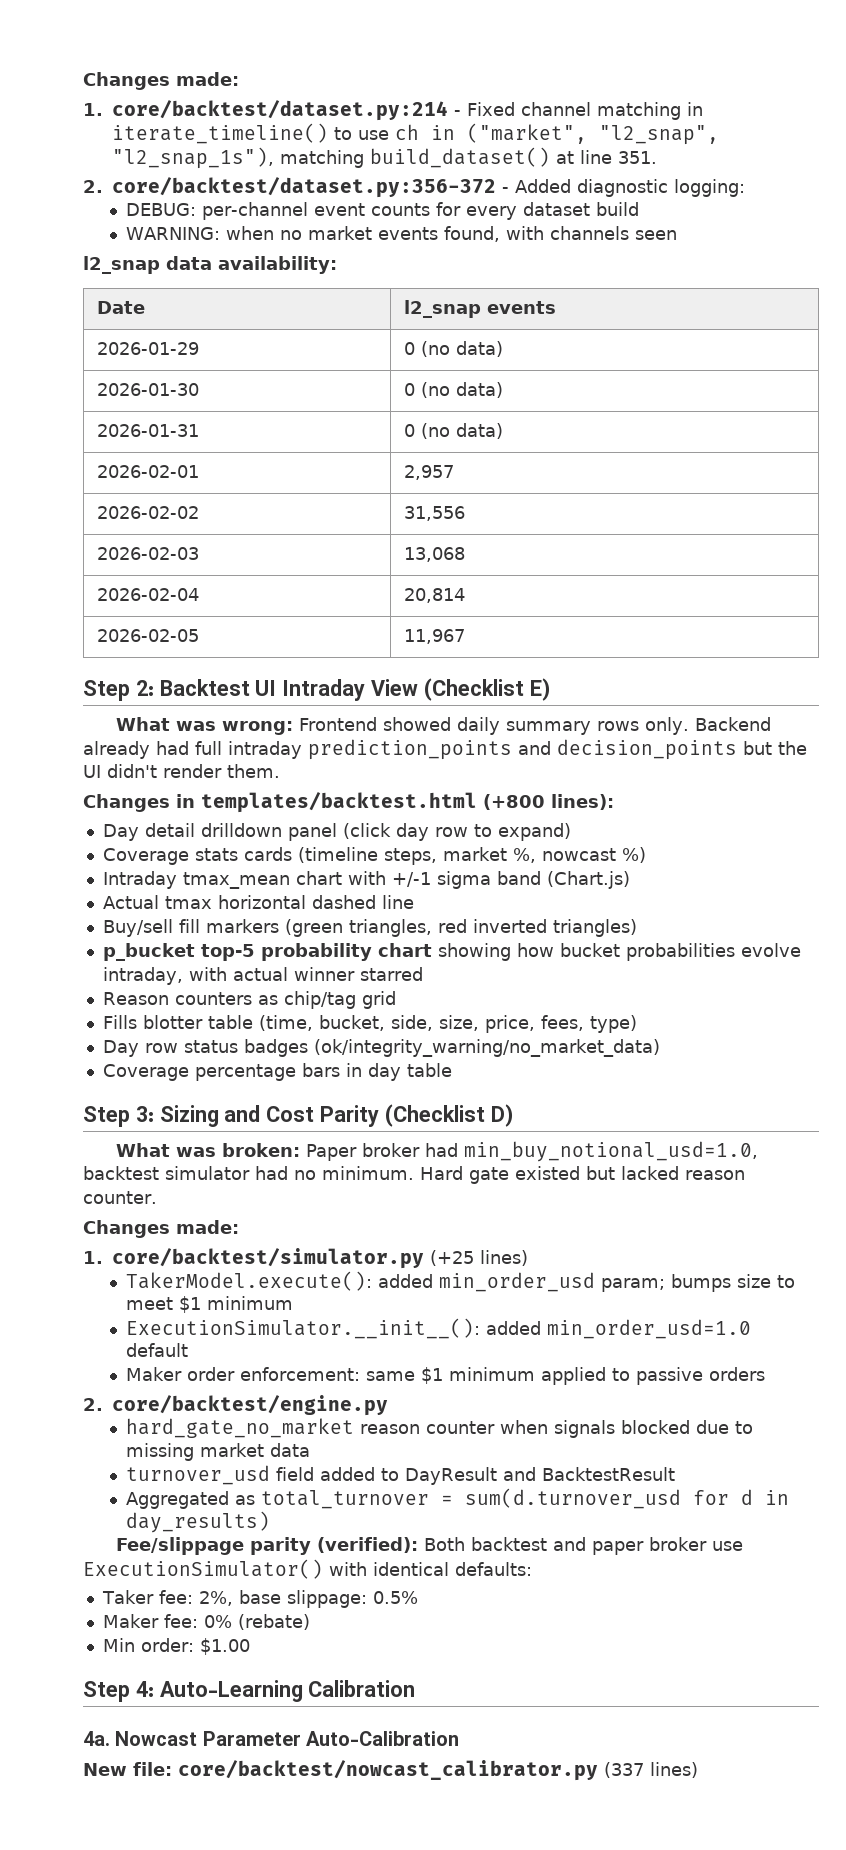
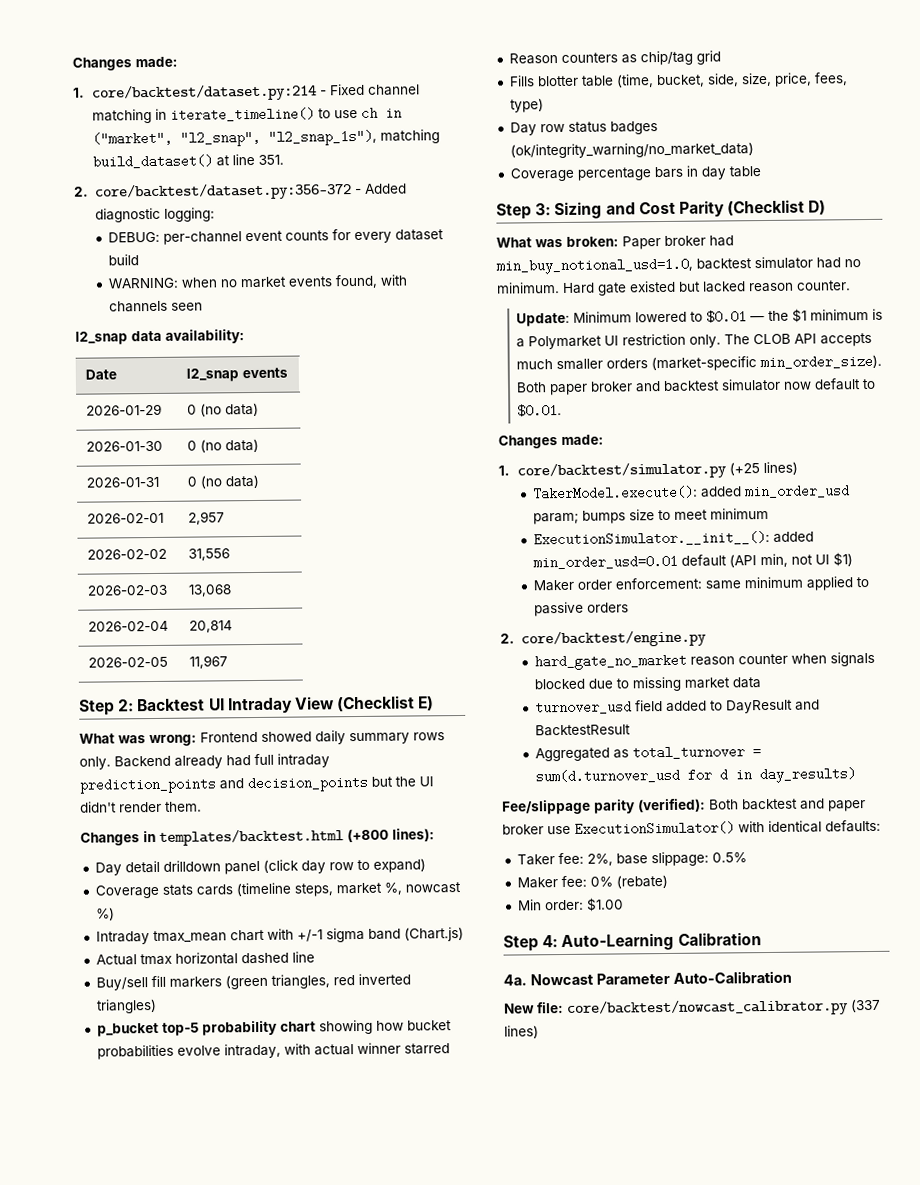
+ Update: Minimum lowered to $0.01 — the $1 minimum is a Polymarket UI restriction only. The CLOB API accepts much smaller orders (market-specific min_order_size). Both paper broker and backtest simulator now default to $0.01.
- TakerModel.execute(): added min_order_usd param; bumps size to meet $1 minimum
+ TakerModel.execute(): added min_order_usd param; bumps size to meet minimum
- ExecutionSimulator.__init__(): added min_order_usd=1.0 default
+ ExecutionSimulator.__init__(): added min_order_usd=0.01 default (API min, not UI $1)
- Maker order enforcement: same $1 minimum applied to passive orders
+ Maker order enforcement: same minimum applied to passive orders

